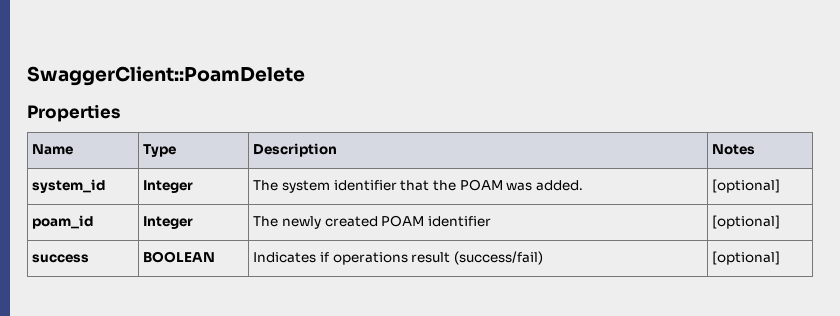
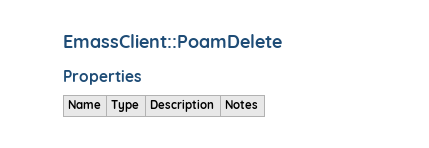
- SwaggerClient::PoamDelete
+ EmassClient::PoamDelete
- system_id | Integer | The system identifier that the POAM was added. | [optional]
- poam_id | Integer | The newly created POAM identifier | [optional]
- success | BOOLEAN | Indicates if operations result (success/fail) | [optional]

